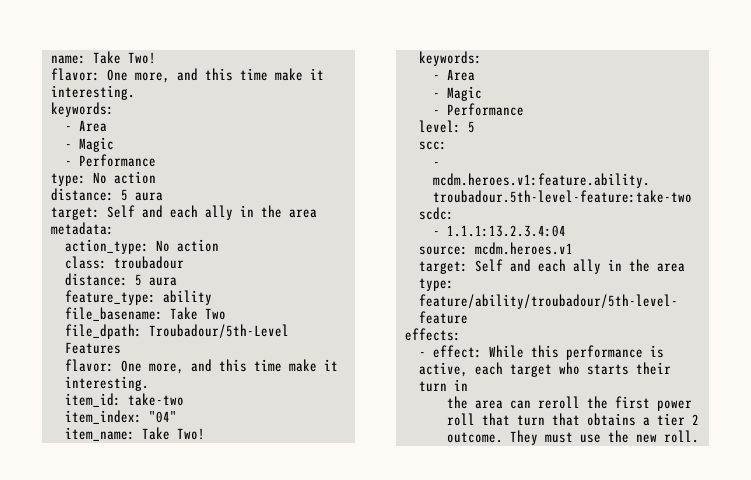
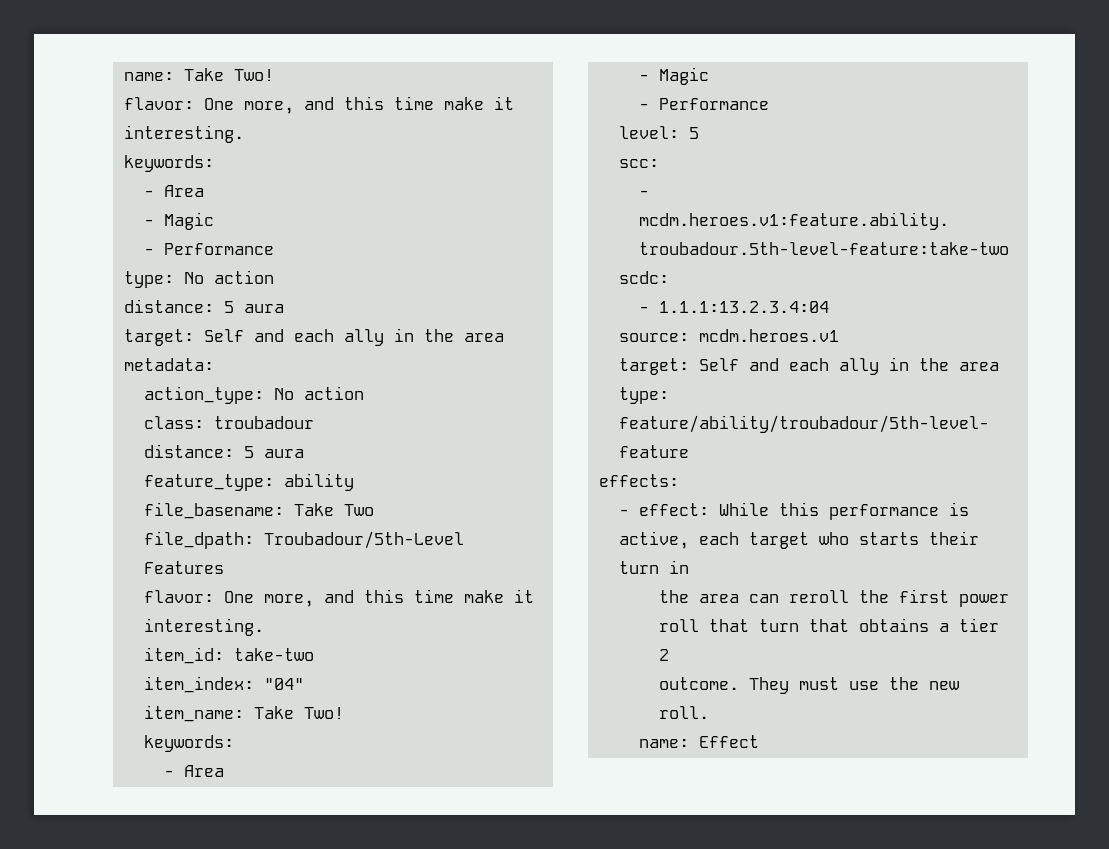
+ name: Effect

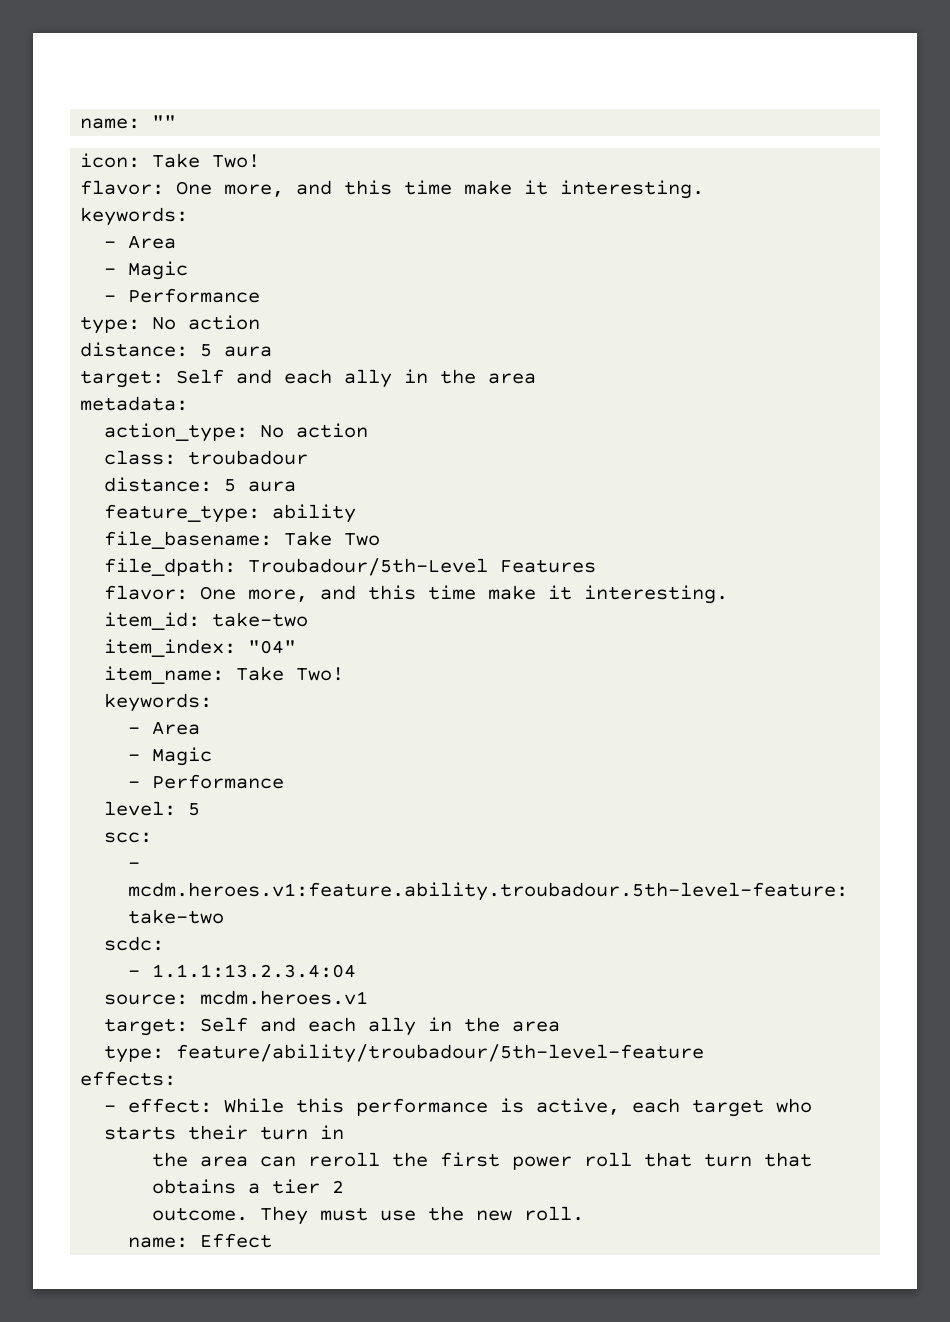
- name: Take Two!
+ name: ""
+ icon: Take Two!

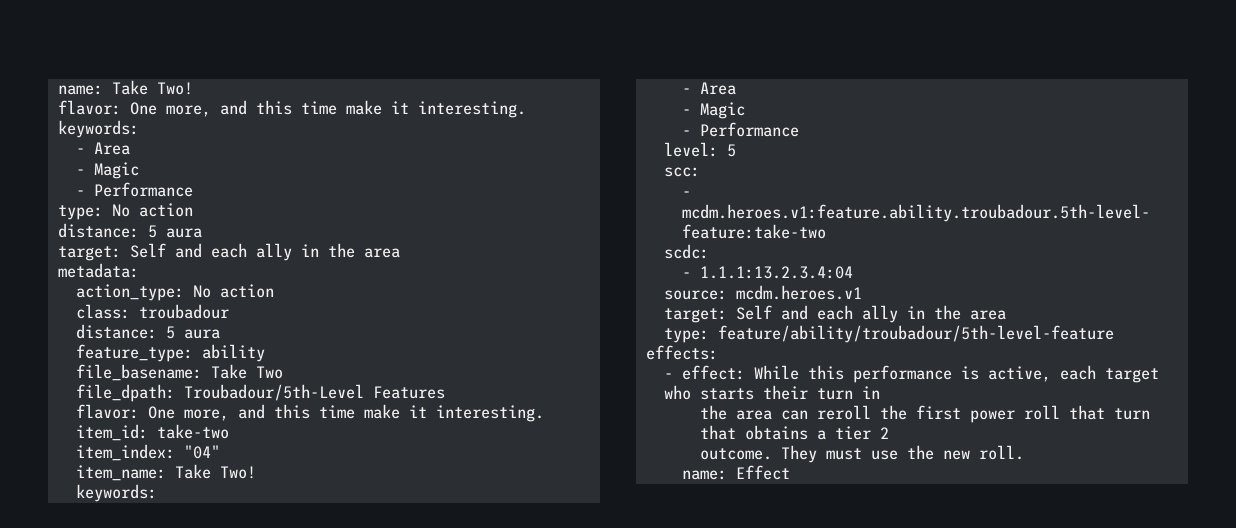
- name: ""
- icon: Take Two!
+ name: Take Two!

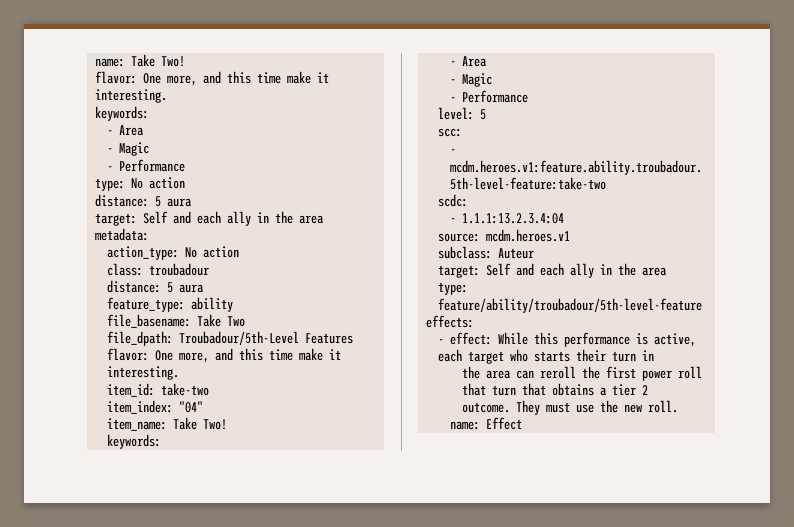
+ subclass: Auteur

